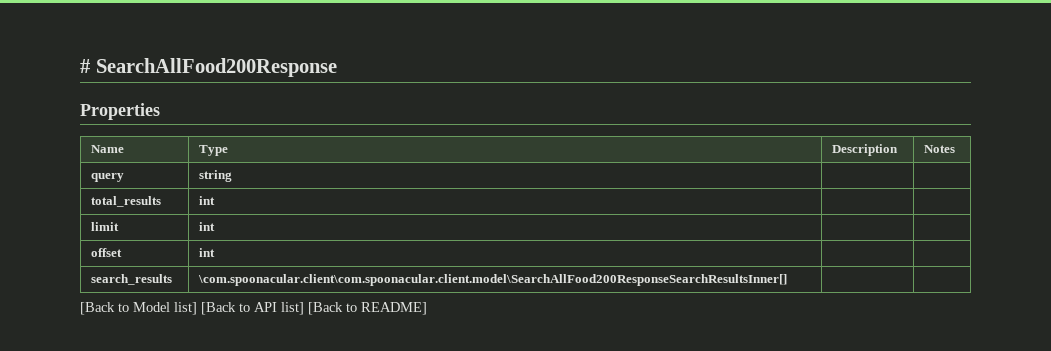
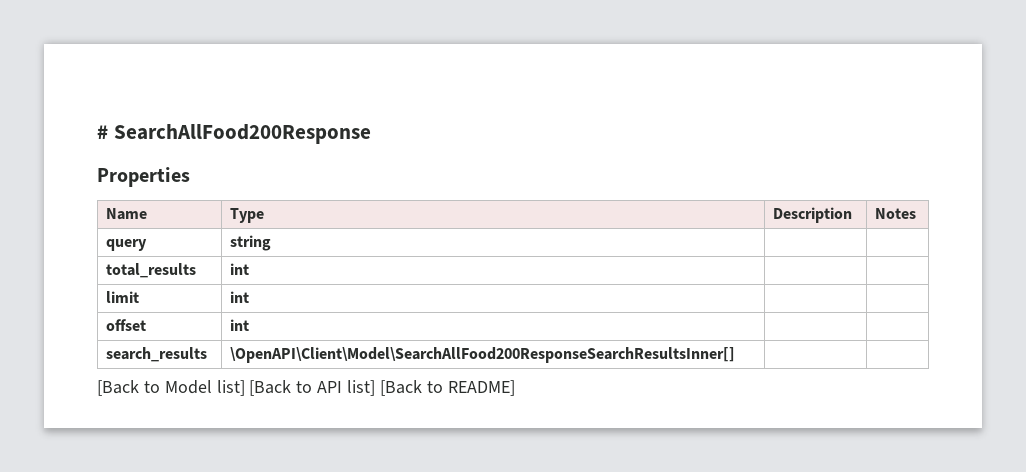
- search_results | \com.spoonacular.client\com.spoonacular.client.model\SearchAllFood200ResponseSearchResultsInner[] | |
+ search_results | \OpenAPI\Client\Model\SearchAllFood200ResponseSearchResultsInner[] | |

